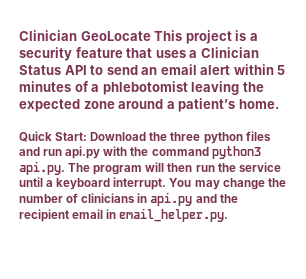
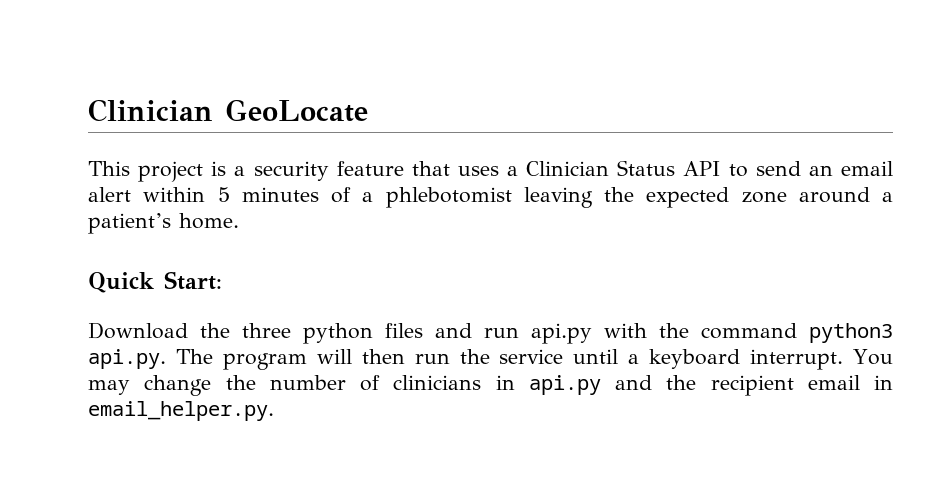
- Clinician GeoLocate This project is a security feature that uses a Clinician Status API to send an email alert within 5 minutes of a phlebotomist leaving the expected zone around a patient’s home.
+ Clinician GeoLocate
+ This project is a security feature that uses a Clinician Status API to send an email alert within 5 minutes of a phlebotomist leaving the expected zone around a patient’s home.
- Quick Start: Download the three python files and run api.py with the command python3 api.py. The program will then run the service until a keyboard interrupt.
+ Quick Start:
+ Download the three python files and run api.py with the command python3 api.py. The program will then run the service until a keyboard interrupt.

